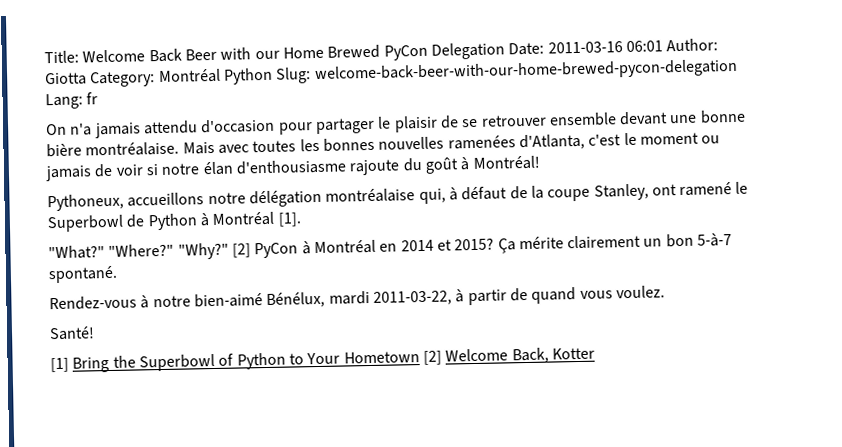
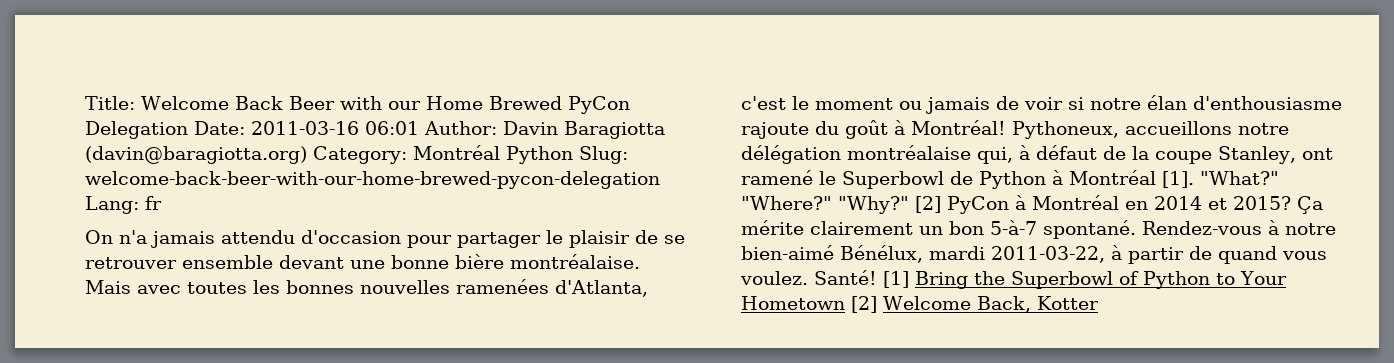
- Title: Welcome Back Beer with our Home Brewed PyCon Delegation Date: 2011-03-16 06:01 Author: Giotta Category: Montréal Python Slug: welcome-back-beer-with-our-home-brewed-pycon-delegation Lang: fr
+ Title: Welcome Back Beer with our Home Brewed PyCon Delegation Date: 2011-03-16 06:01 Author: Davin Baragiotta (davin@baragiotta.org) Category: Montréal Python Slug: welcome-back-beer-with-our-home-brewed-pycon-delegation Lang: fr
- Mais avec toutes les bonnes nouvelles ramenées d'Atlanta, c'est le moment ou jamais de voir si notre élan d'enthousiasme rajoute du goût à Montréal!
- Pythoneux, accueillons notre délégation montréalaise qui, à défaut de la coupe Stanley, ont ramené le Superbowl de Python à Montréal [1].
- "What?"
+ Mais avec toutes les bonnes nouvelles ramenées d'Atlanta, c'est le moment ou jamais de voir si notre élan d'enthousiasme rajoute du goût à Montréal! Pythoneux, accueillons notre délégation montréalaise qui, à défaut de la coupe Stanley, ont ramené le Superbowl de Python à Montréal [1]. "What?"
- Ça mérite clairement un bon 5-à-7 spontané.
- Rendez-vous à notre bien-aimé Bénélux, mardi 2011-03-22, à partir de quand vous voulez.
- Santé!
- [1] Bring the Superbowl of Python to Your Hometown [2] Welcome Back, Kotter
+ Ça mérite clairement un bon 5-à-7 spontané. Rendez-vous à notre bien-aimé Bénélux, mardi 2011-03-22, à partir de quand vous voulez. Santé! [1] Bring the Superbowl of Python to Your Hometown [2] Welcome Back, Kotter

